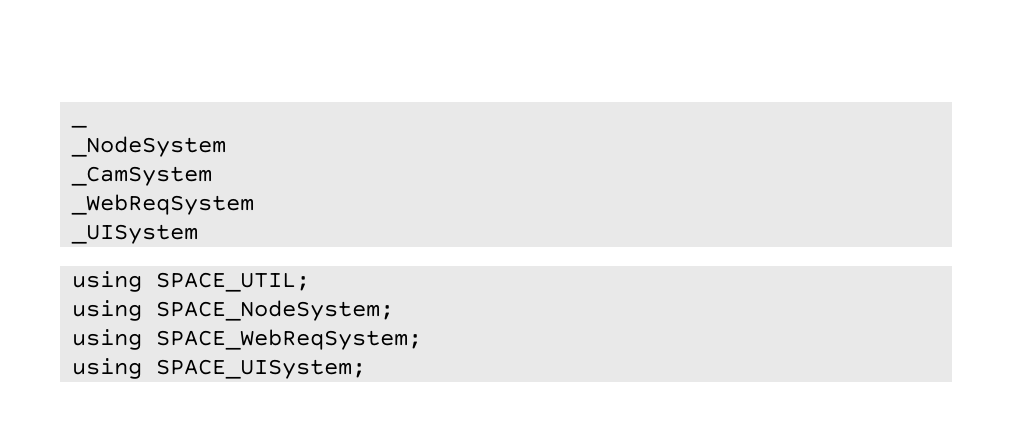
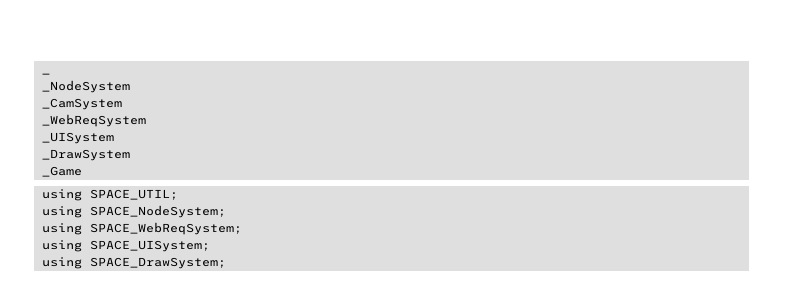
+ _DrawSystem
+ _Game
+ using SPACE_DrawSystem;

